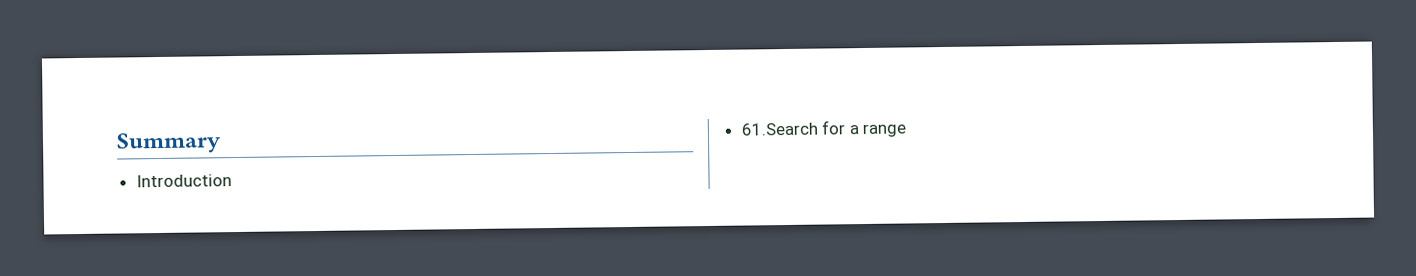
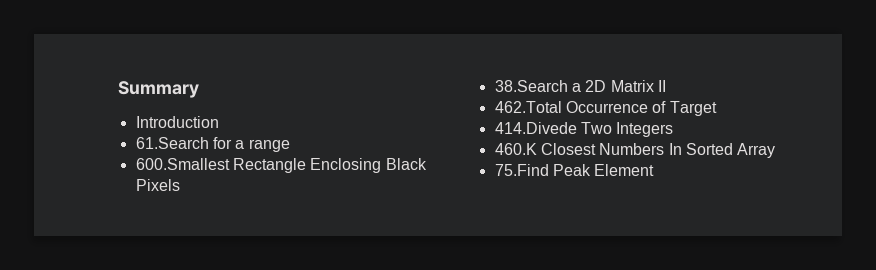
+ 600.Smallest Rectangle Enclosing Black Pixels
+ 38.Search a 2D Matrix II
+ 462.Total Occurrence of Target
+ 414.Divede Two Integers
+ 460.K Closest Numbers In Sorted Array
+ 75.Find Peak Element

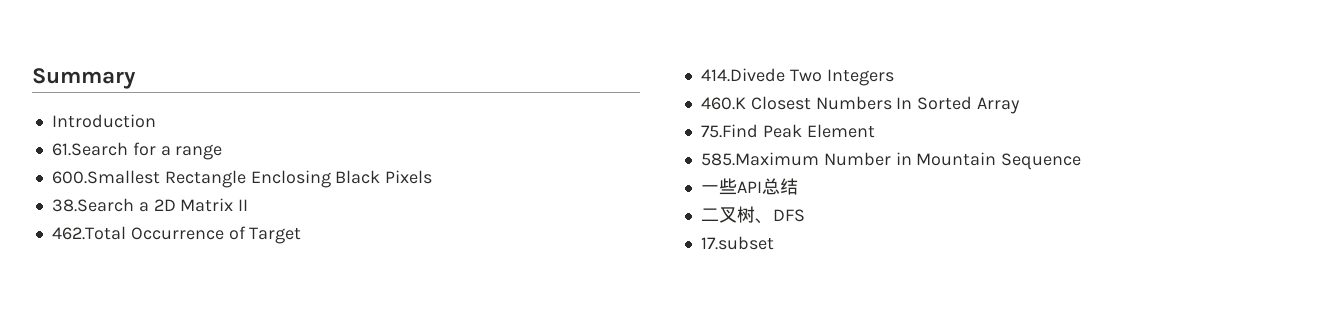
+ 585.Maximum Number in Mountain Sequence
+ 一些API总结
+ 二叉树、DFS
+ 17.subset

